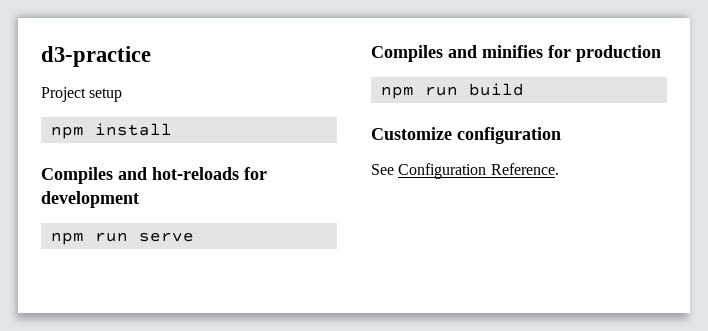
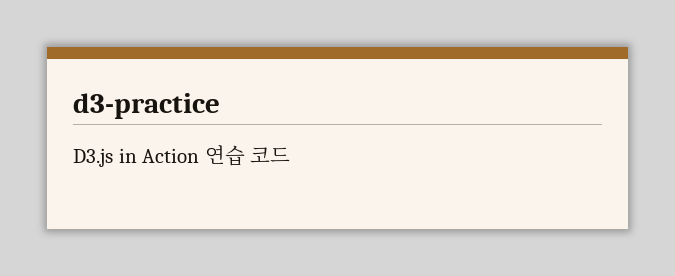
- Project setup
- npm install
- Compiles and hot-reloads for development
- npm run serve
- Compiles and minifies for production
- npm run build
- Customize configuration
- See Configuration Reference.
+ D3.js in Action 연습 코드

